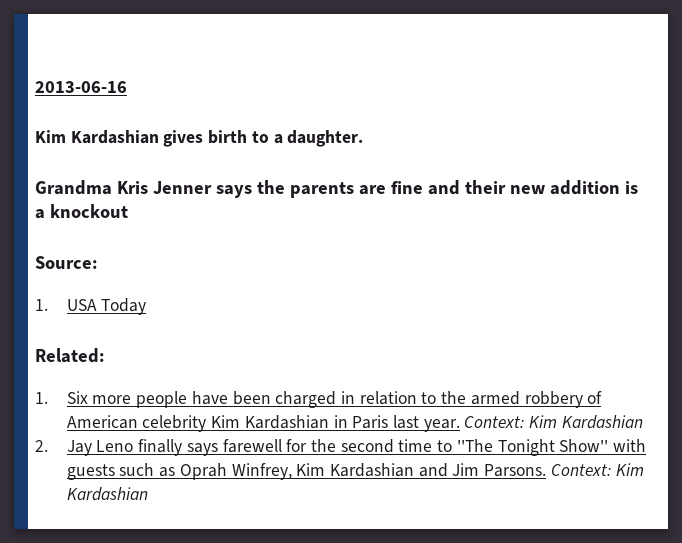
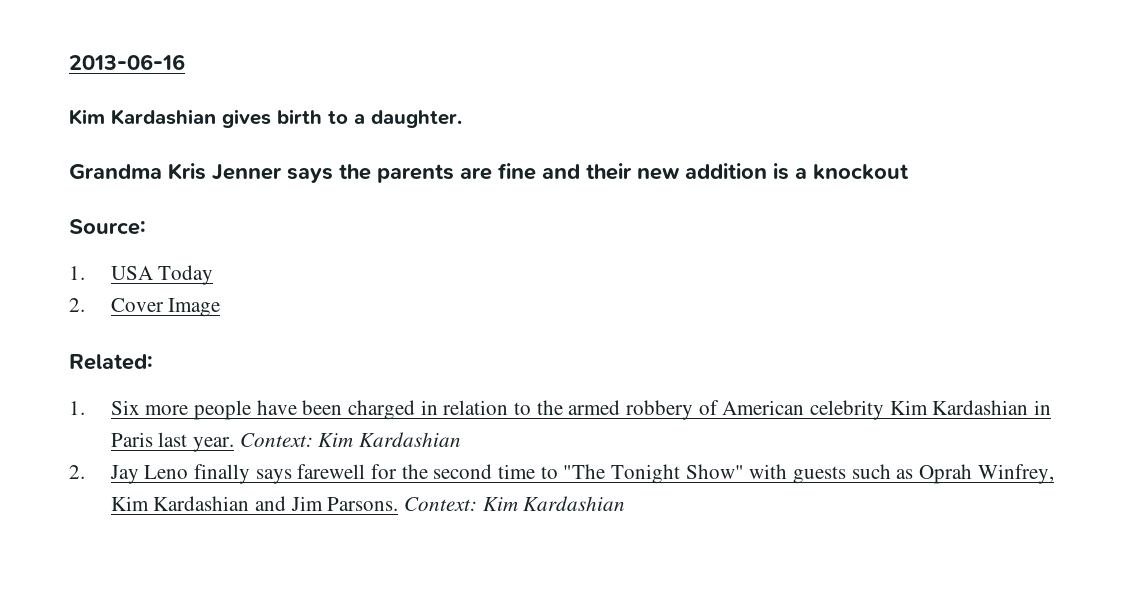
+ 2. Cover Image
- 2. Jay Leno finally says farewell for the second time to ''The Tonight Show'' with guests such as Oprah Winfrey, Kim Kardashian and Jim Parsons.
+ 2. Jay Leno finally says farewell for the second time to "The Tonight Show" with guests such as Oprah Winfrey, Kim Kardashian and Jim Parsons.

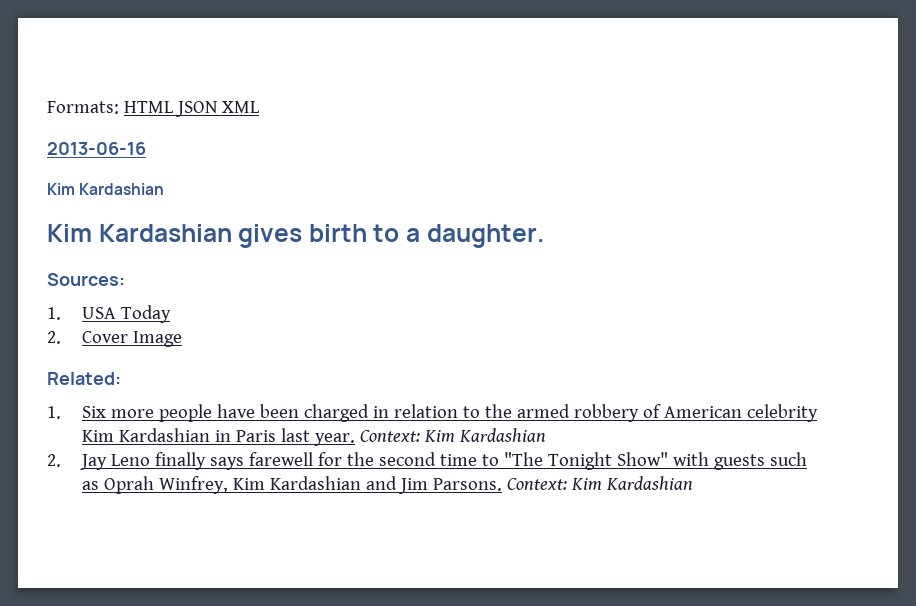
+ Formats: HTML JSON XML
  2013-06-16
+ Kim Kardashian
- Grandma Kris Jenner says the parents are fine and their new addition is a knockout
- Source:
+ Sources:

